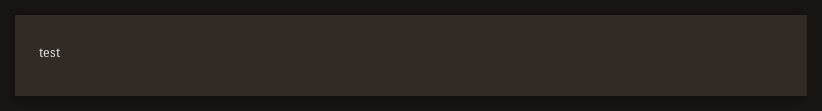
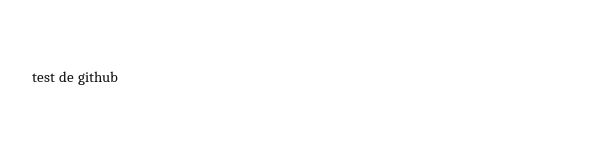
- test
+ test de github

